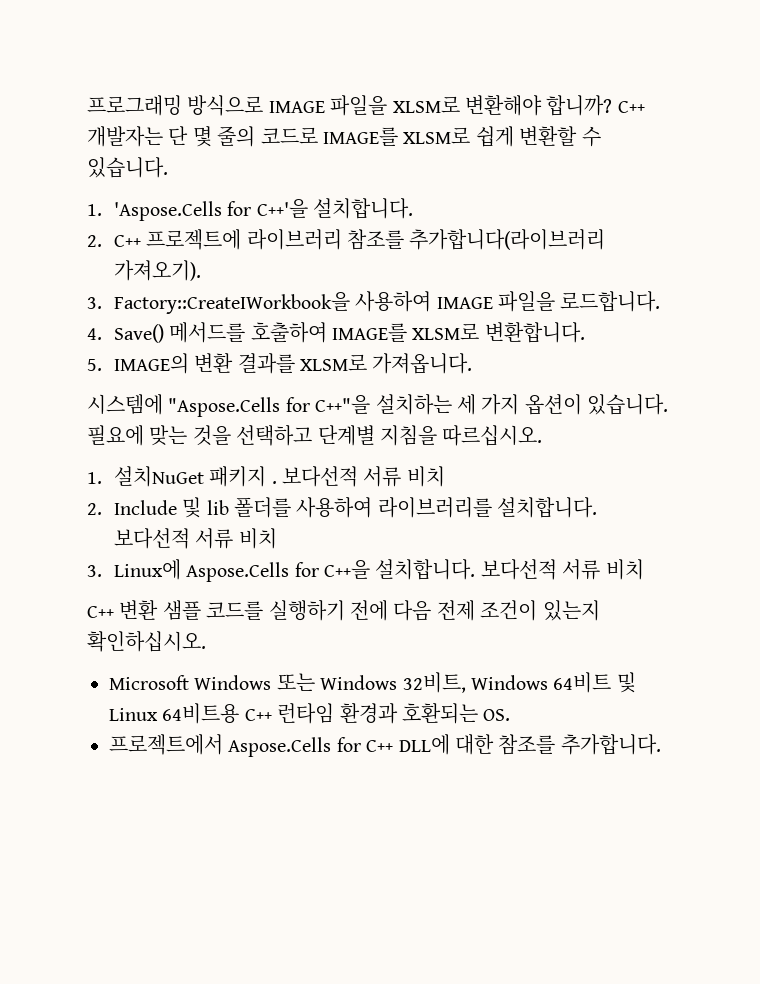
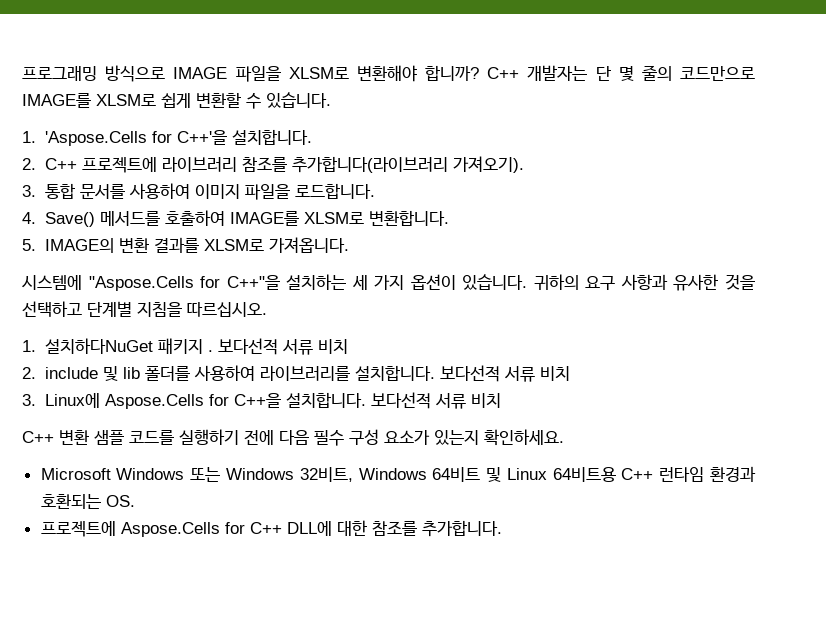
- C++ 개발자는 단 몇 줄의 코드로 IMAGE를 XLSM로 쉽게 변환할 수 있습니다.
+ C++ 개발자는 단 몇 줄의 코드만으로 IMAGE를 XLSM로 쉽게 변환할 수 있습니다.
- 3. Factory::CreateIWorkbook을 사용하여 IMAGE 파일을 로드합니다.
+ 3. 통합 문서를 사용하여 이미지 파일을 로드합니다.
- 필요에 맞는 것을 선택하고 단계별 지침을 따르십시오.
+ 귀하의 요구 사항과 유사한 것을 선택하고 단계별 지침을 따르십시오.
- 1. 설치NuGet 패키지 .
+ 1. 설치하다NuGet 패키지 .
- 2. Include 및 lib 폴더를 사용하여 라이브러리를 설치합니다.
+ 2. include 및 lib 폴더를 사용하여 라이브러리를 설치합니다.
- C++ 변환 샘플 코드를 실행하기 전에 다음 전제 조건이 있는지 확인하십시오.
+ C++ 변환 샘플 코드를 실행하기 전에 다음 필수 구성 요소가 있는지 확인하세요.
- 프로젝트에서 Aspose.Cells for C++ DLL에 대한 참조를 추가합니다.
+ 프로젝트에 Aspose.Cells for C++ DLL에 대한 참조를 추가합니다.

